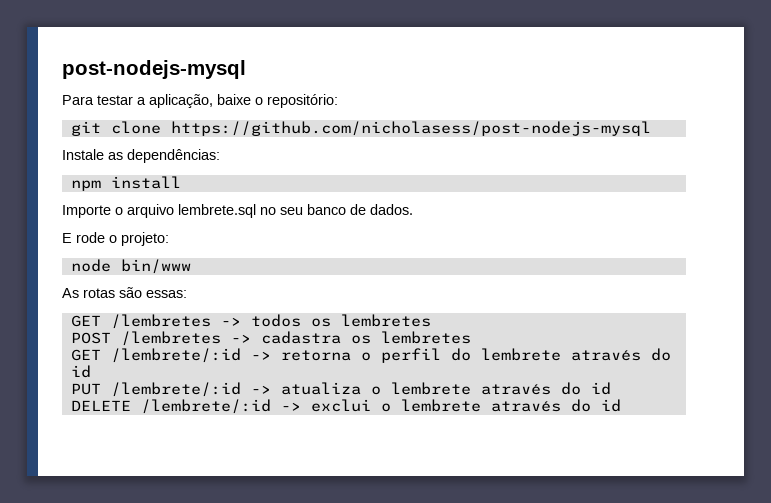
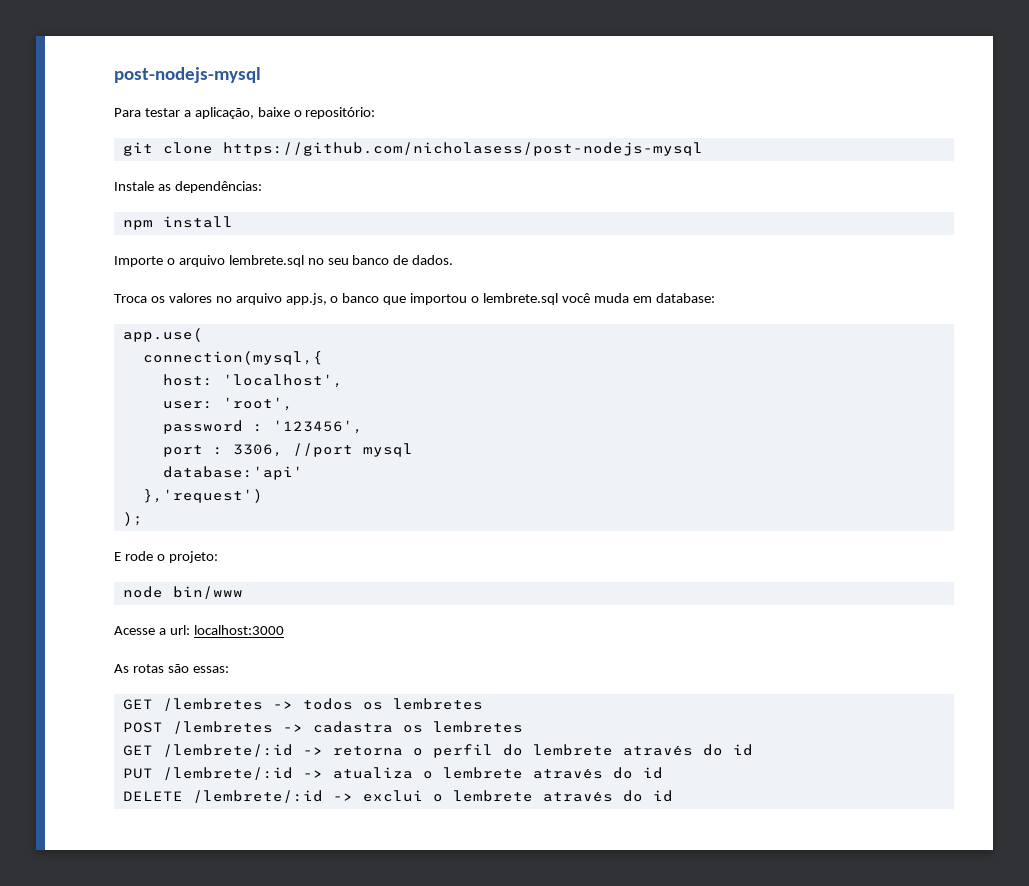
+ Troca os valores no arquivo app.js, o banco que importou o lembrete.sql você muda em database:
+ app.use(
+ connection(mysql,{
+ host: 'localhost',
+ user: 'root',
+ password : '123456',
+ port : 3306, //port mysql
+ database:'api'
+ },'request')
+ );
+ Acesse a url: localhost:3000

